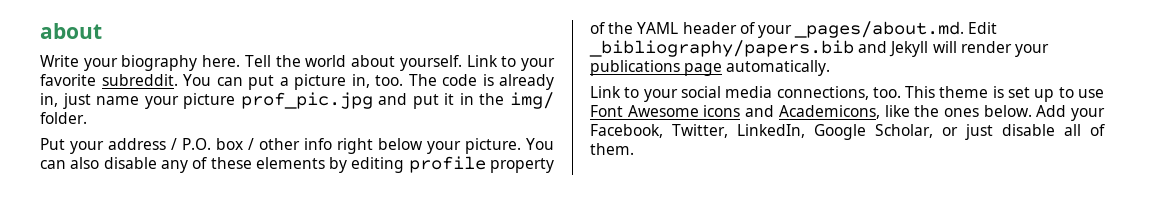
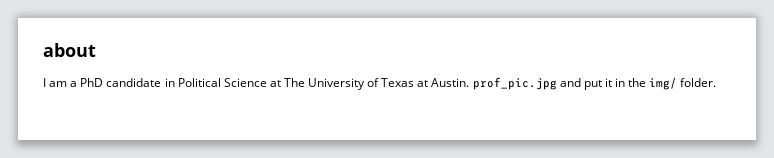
- Write your biography here. Tell the world about yourself. Link to your favorite subreddit. You can put a picture in, too. The code is already in, just name your picture prof_pic.jpg and put it in the img/ folder.
+ I am a PhD candidate in Political Science at The University of Texas at Austin. prof_pic.jpg and put it in the img/ folder.
- Put your address / P.O. box / other info right below your picture. You can also disable any of these elements by editing profile property of the YAML header of your _pages/about.md. Edit _bibliography/papers.bib and Jekyll will render your publications page automatically.
- Link to your social media connections, too. This theme is set up to use Font Awesome icons and Academicons, like the ones below. Add your Facebook, Twitter, LinkedIn, Google Scholar, or just disable all of them.

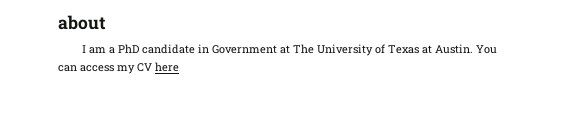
- I am a PhD candidate in Political Science at The University of Texas at Austin. prof_pic.jpg and put it in the img/ folder.
+ I am a PhD candidate in Government at The University of Texas at Austin. You can access my CV here

